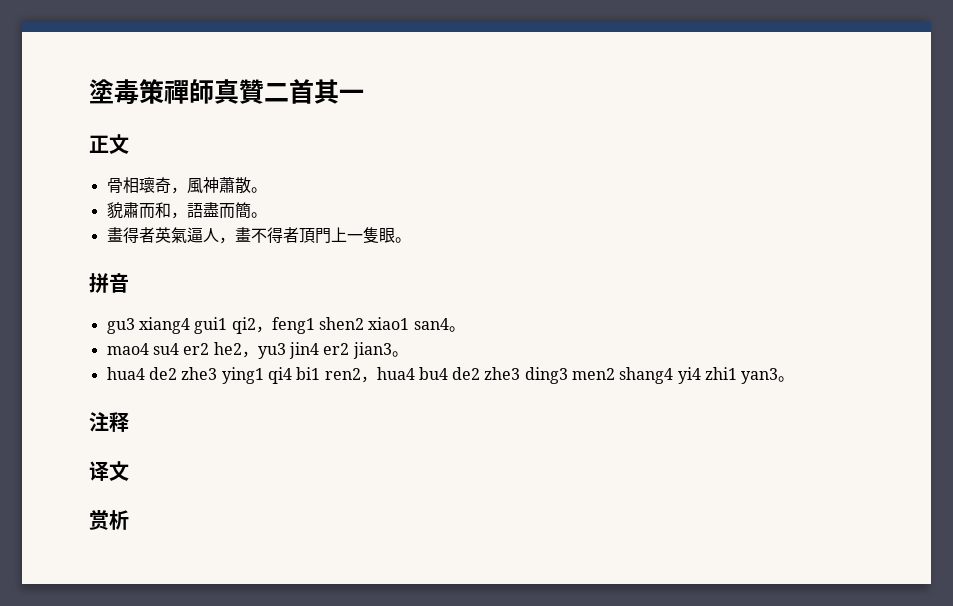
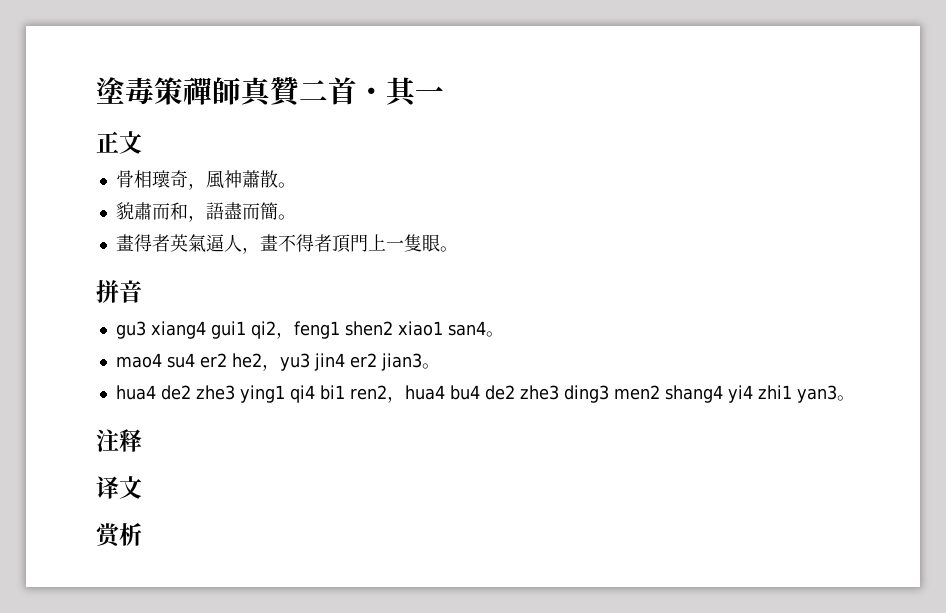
- 塗毒策禪師真贊二首其一
+ 塗毒策禪師真贊二首・其一

